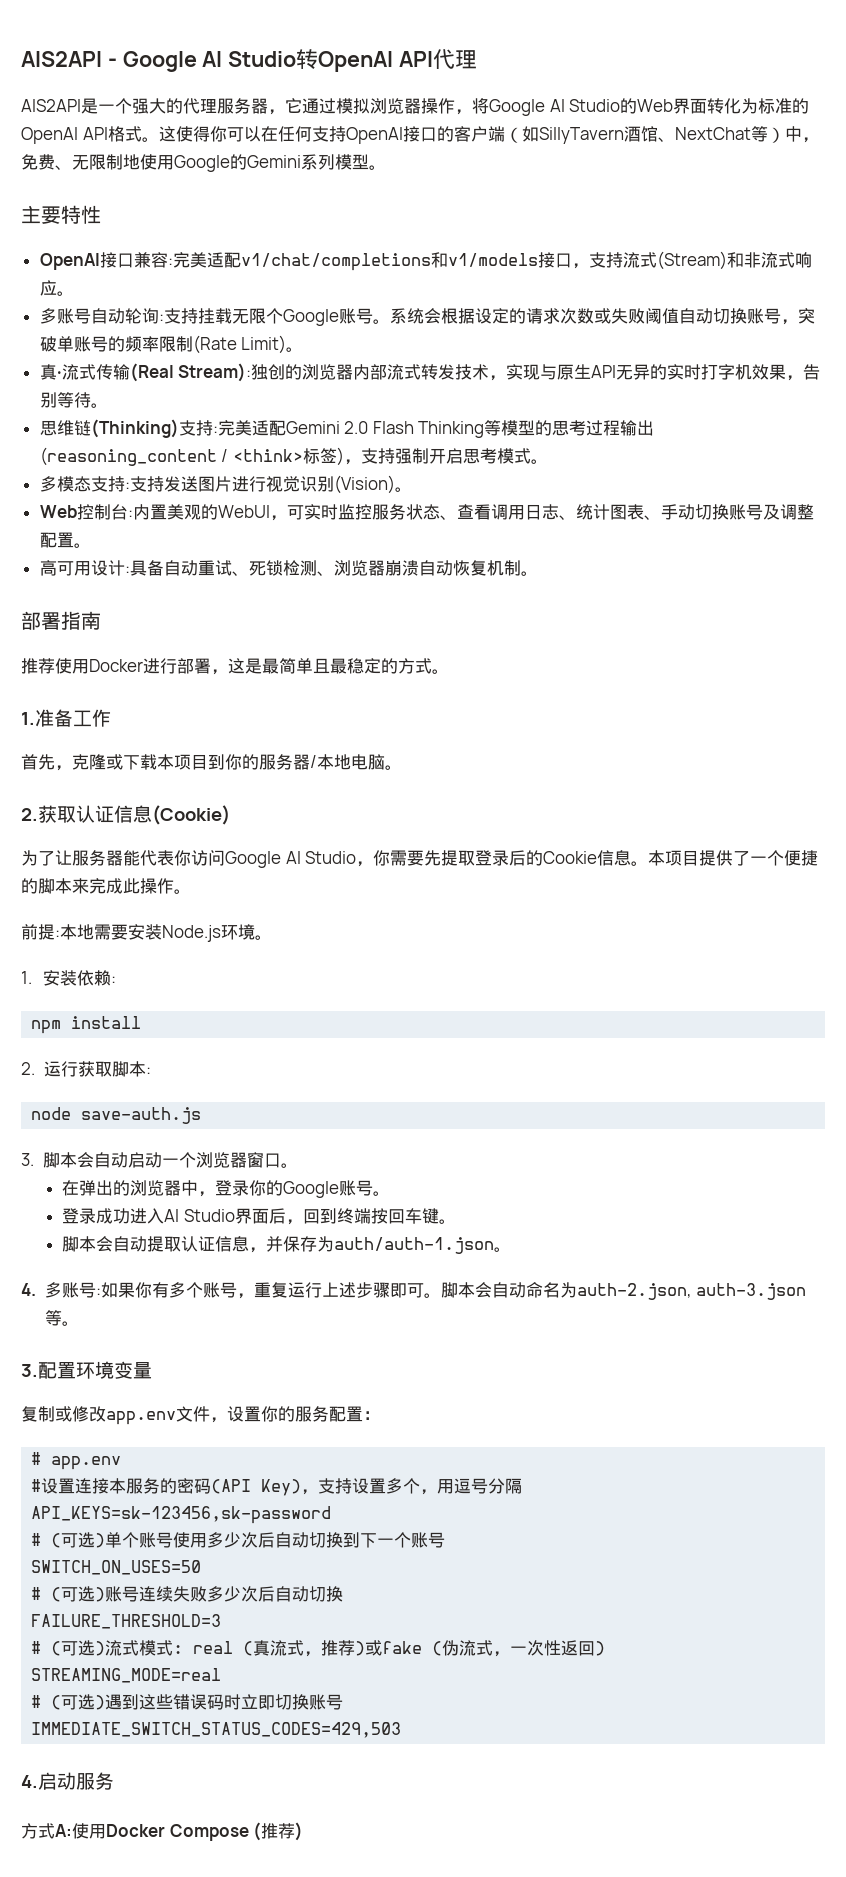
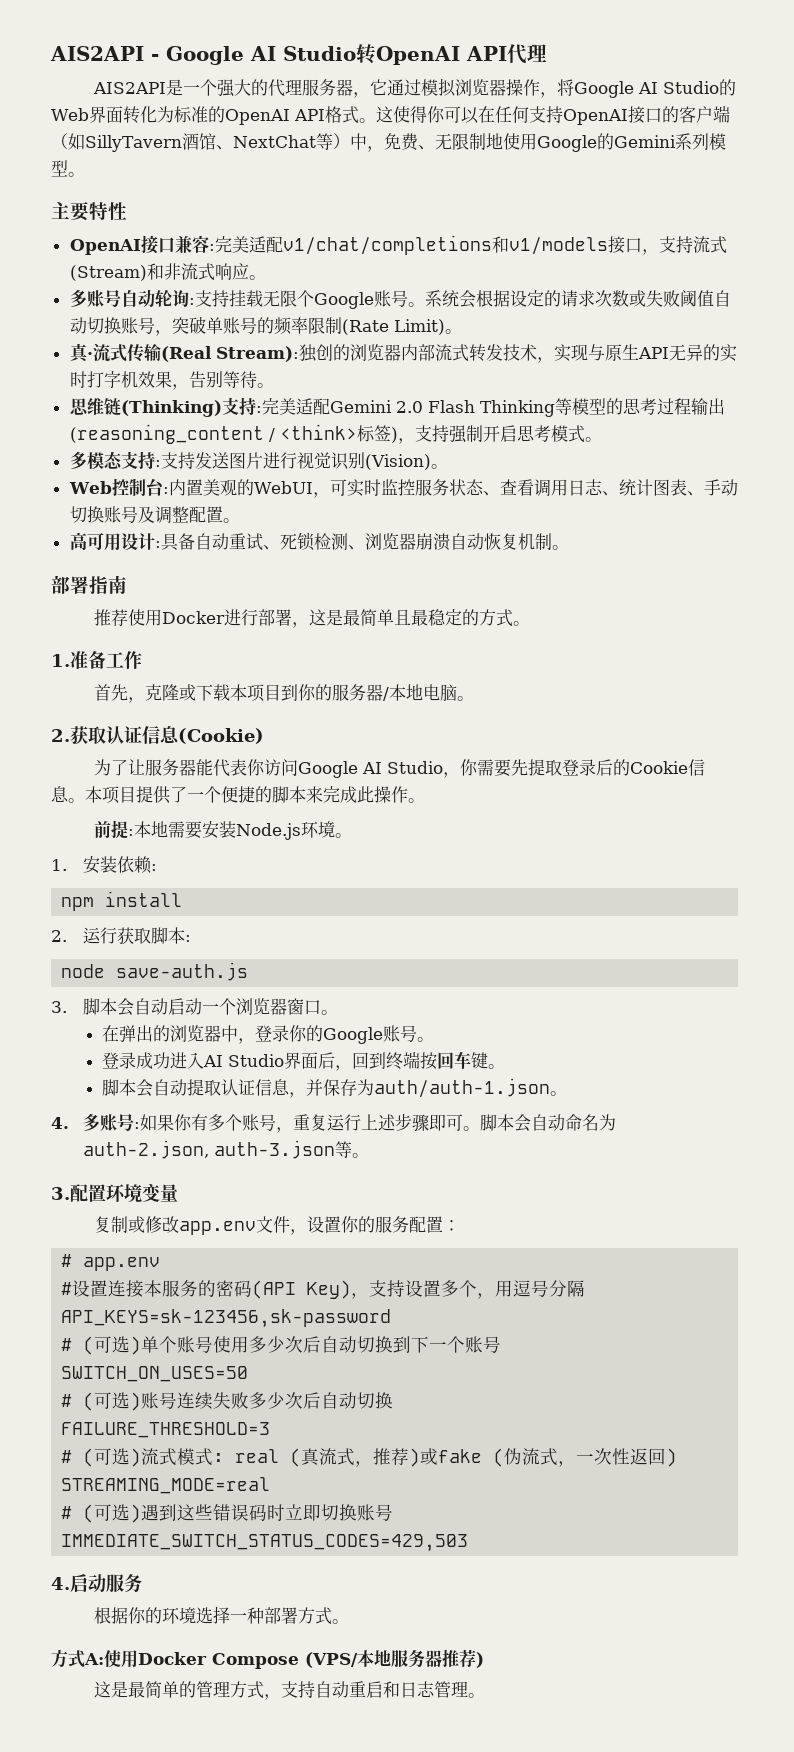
+ 根据你的环境选择一种部署方式。
- 方式A:使用Docker Compose (推荐)
+ 方式A:使用Docker Compose (VPS/本地服务器推荐)
+ 这是最简单的管理方式，支持自动重启和日志管理。

